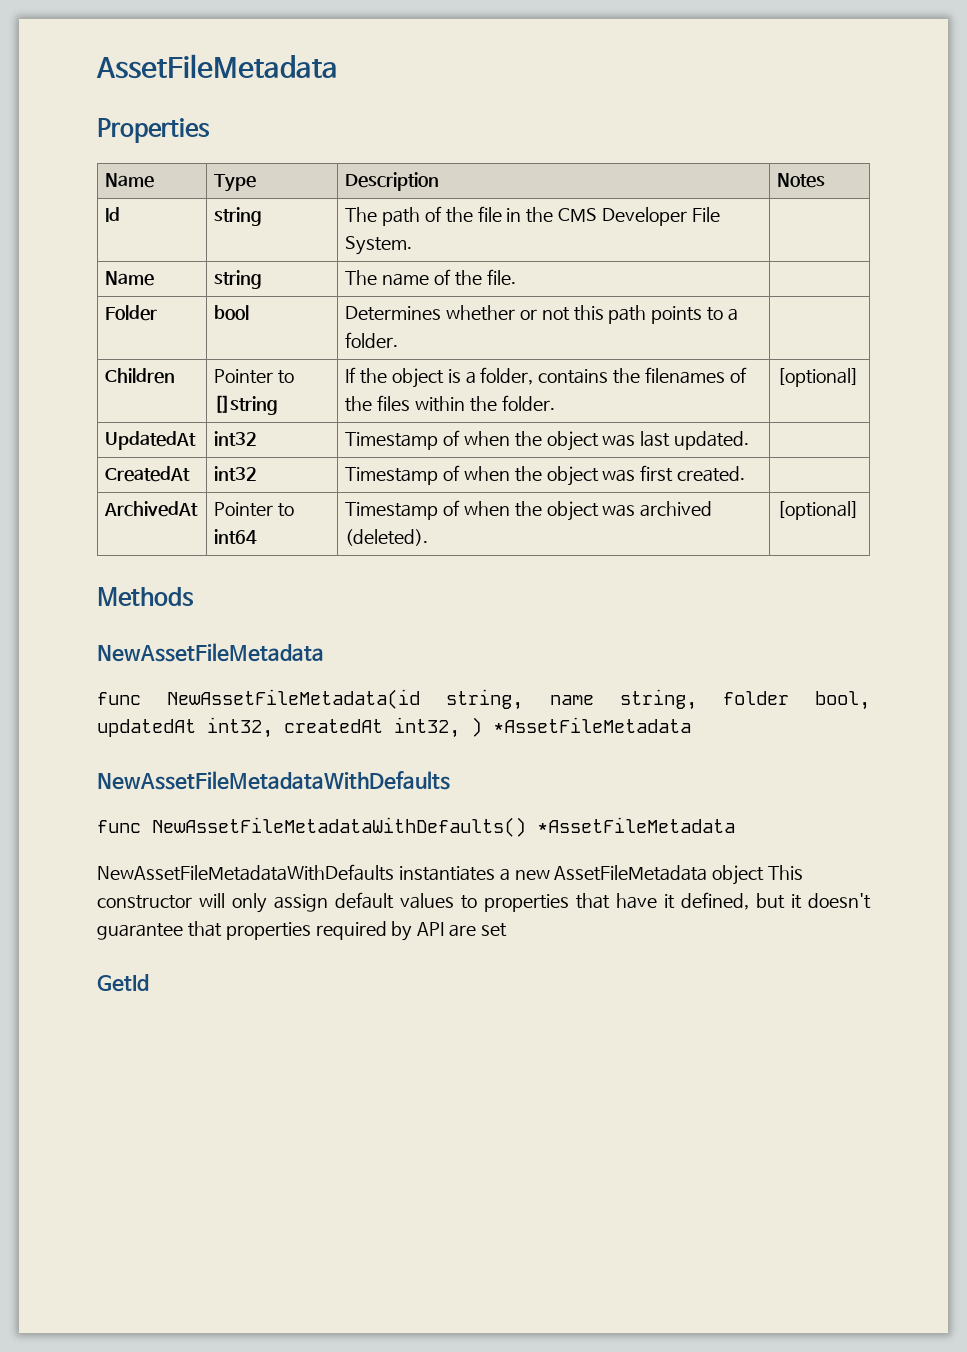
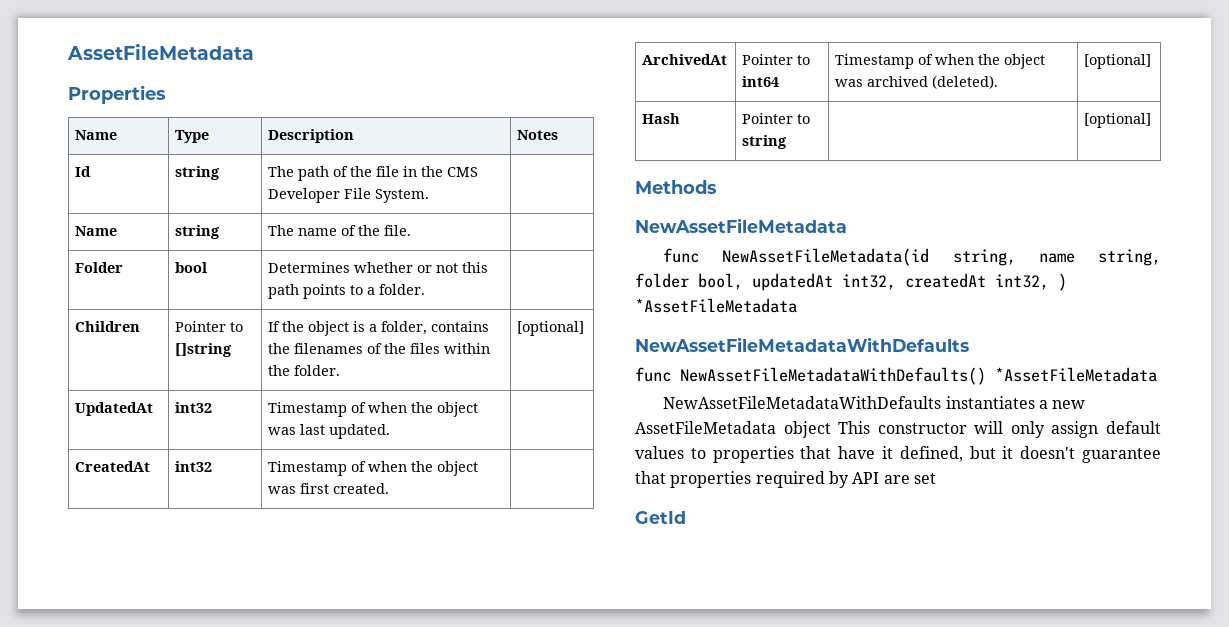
+ Hash | Pointer to string | | [optional]

